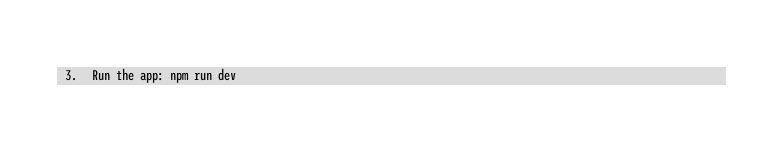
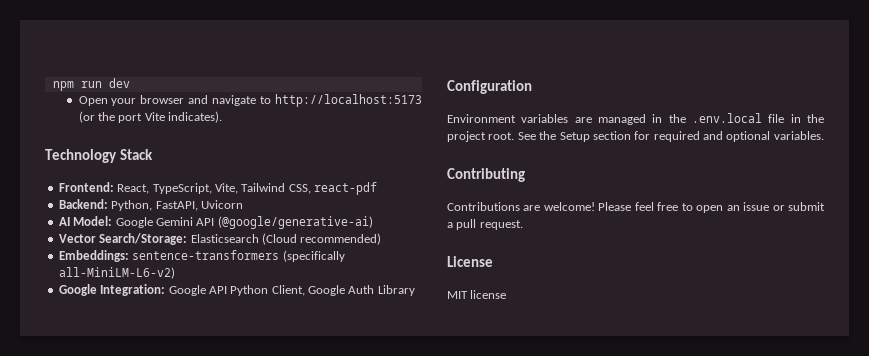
- 3. Run the app: npm run dev
+ npm run dev
+ Open your browser and navigate to http://localhost:5173 (or the port Vite indicates).
+ Technology Stack
+ Frontend: React, TypeScript, Vite, Tailwind CSS, react-pdf
+ Backend: Python, FastAPI, Uvicorn
+ AI Model: Google Gemini API (@google/generative-ai)
+ Vector Search/Storage: Elasticsearch (Cloud recommended)
+ Embeddings: sentence-transformers (specifically all-MiniLM-L6-v2)
+ Google Integration: Google API Python Client, Google Auth Library
+ Configuration
+ Environment variables are managed in the .env.local file in the project root. See the Setup section for required and optional variables.
+ Contributing
+ Contributions are welcome! Please feel free to open an issue or submit a pull request.
+ License
+ MIT license

